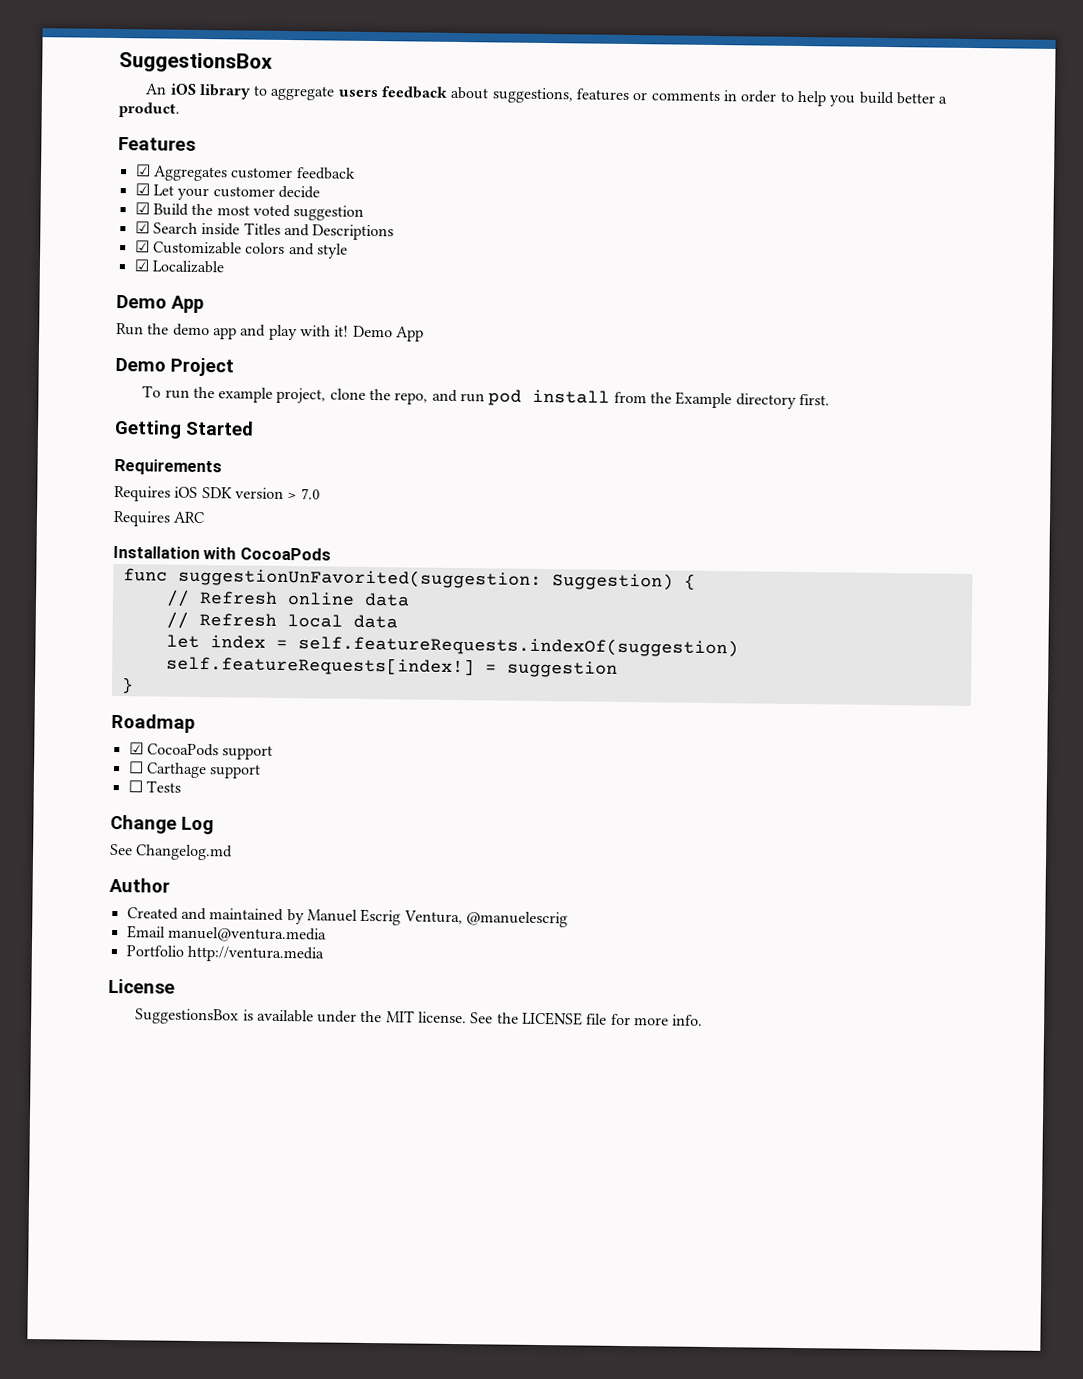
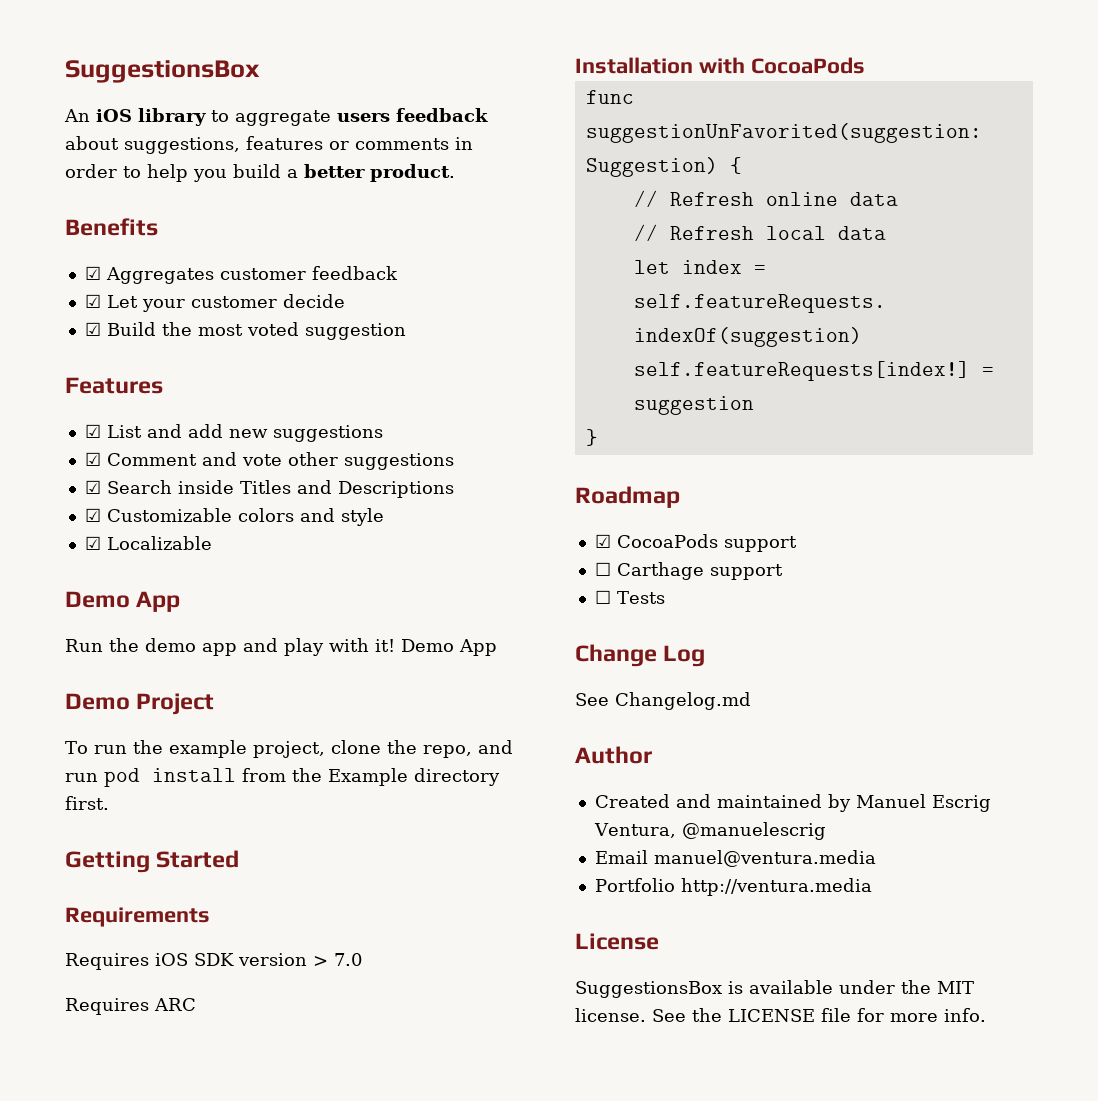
- An iOS library to aggregate users feedback about suggestions, features or comments in order to help you build better a product.
+ An iOS library to aggregate users feedback about suggestions, features or comments in order to help you build a better product.
- Features
+ Benefits
+ Features
+ ☑ List and add new suggestions
+ ☑ Comment and vote other suggestions

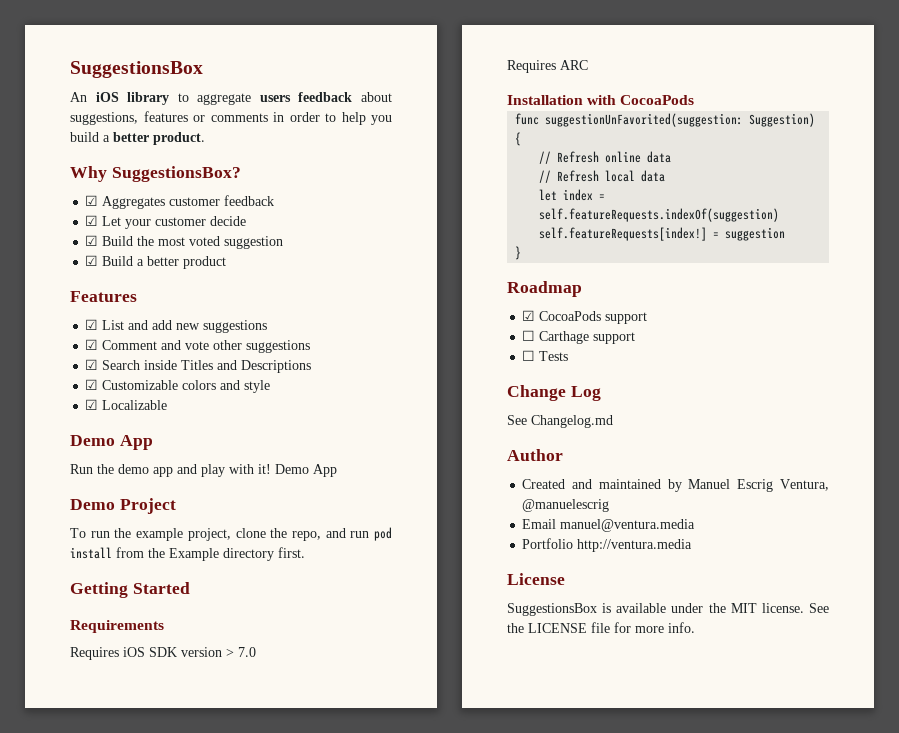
- Benefits
+ Why SuggestionsBox?
+ ☑ Build a better product

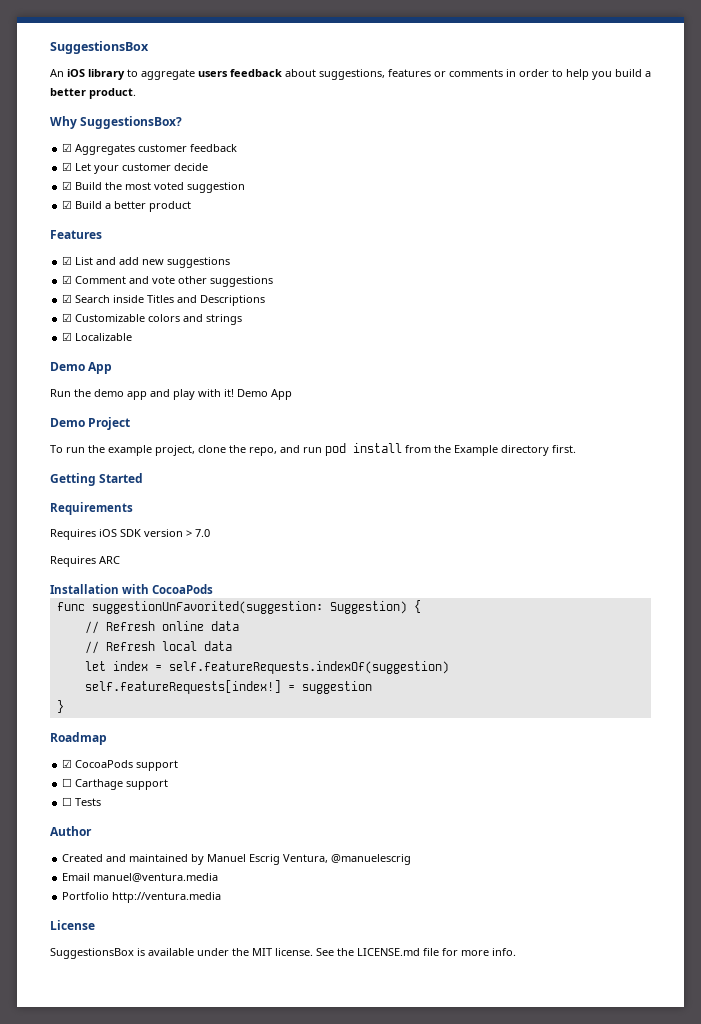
- ☑ Customizable colors and style
+ ☑ Customizable colors and strings
- Change Log
- See Changelog.md
- See the LICENSE file for more info.
+ See the LICENSE.md file for more info.

